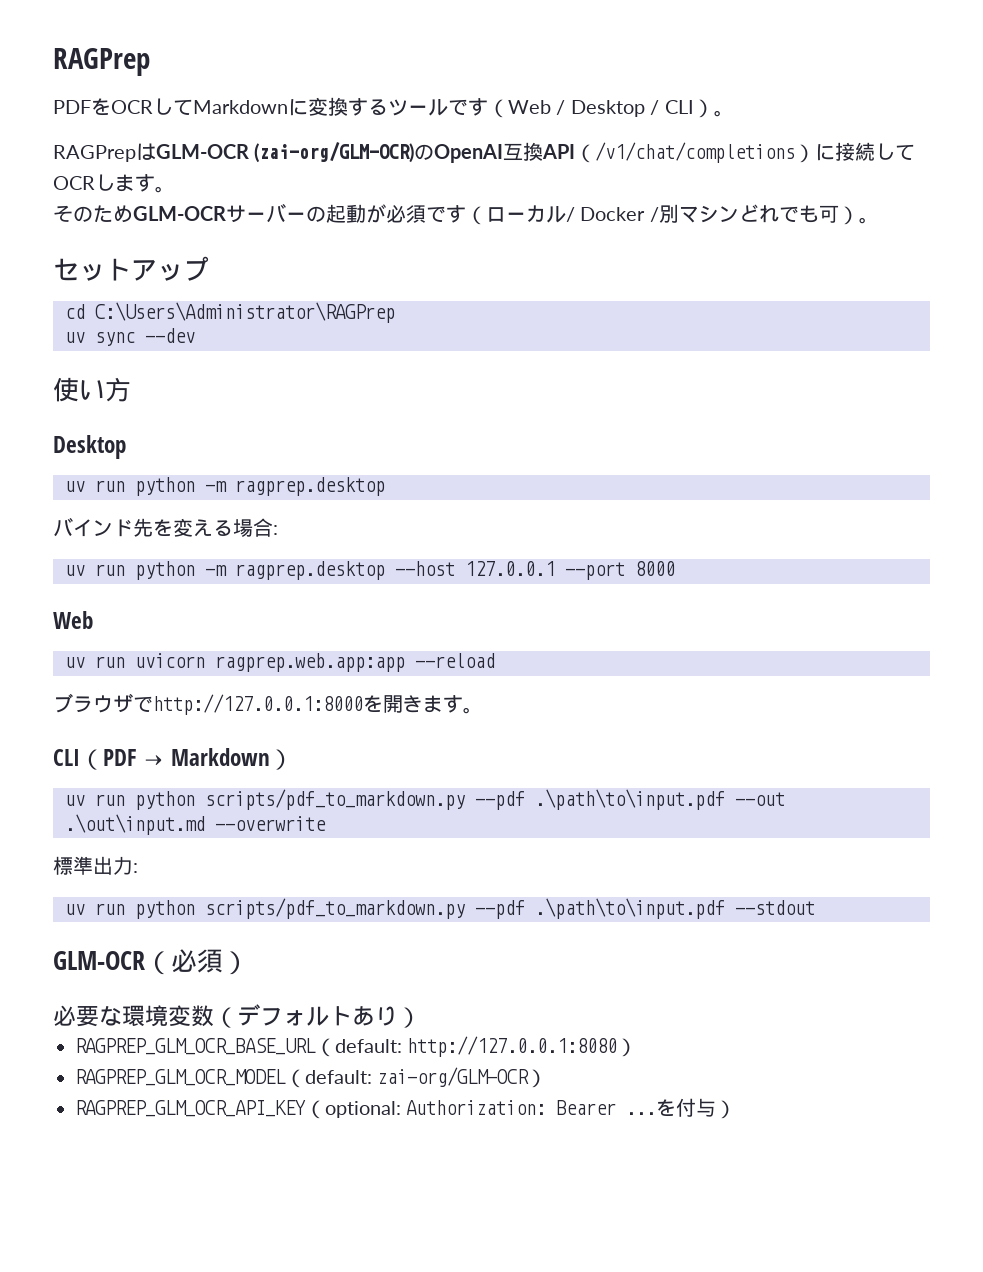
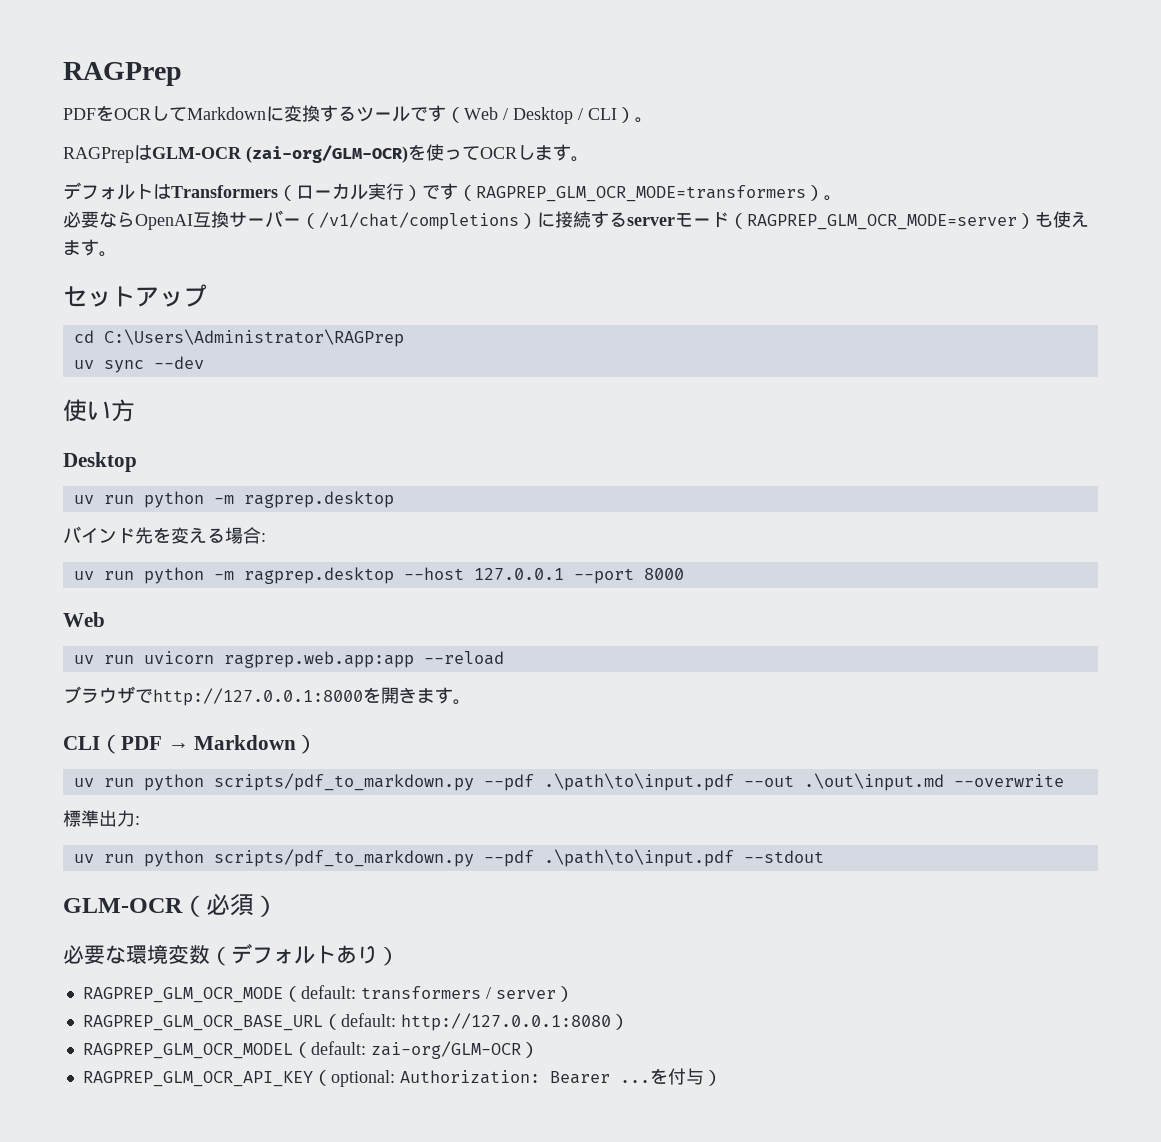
- RAGPrepはGLM-OCR (zai-org/GLM-OCR)のOpenAI互換API（/v1/chat/completions）に接続してOCRします。
- そのためGLM-OCRサーバーの起動が必須です（ローカル/ Docker /別マシンどれでも可）。
+ RAGPrepはGLM-OCR (zai-org/GLM-OCR)を使ってOCRします。
+ デフォルトはTransformers（ローカル実行）です（RAGPREP_GLM_OCR_MODE=transformers）。
+ 必要ならOpenAI互換サーバー（/v1/chat/completions）に接続するserverモード（RAGPREP_GLM_OCR_MODE=server）も使えます。
+ RAGPREP_GLM_OCR_MODE（default: transformers / server）

